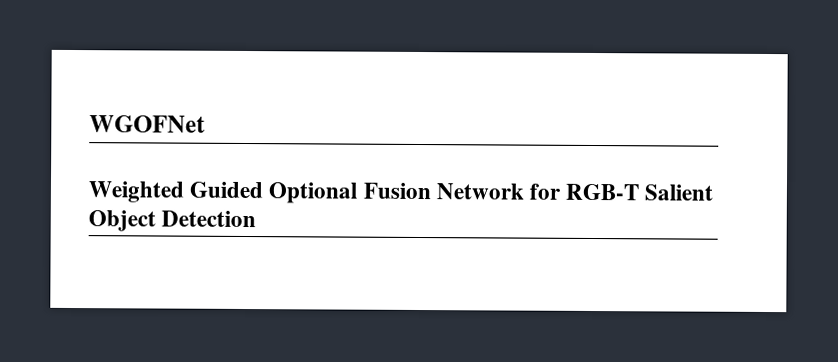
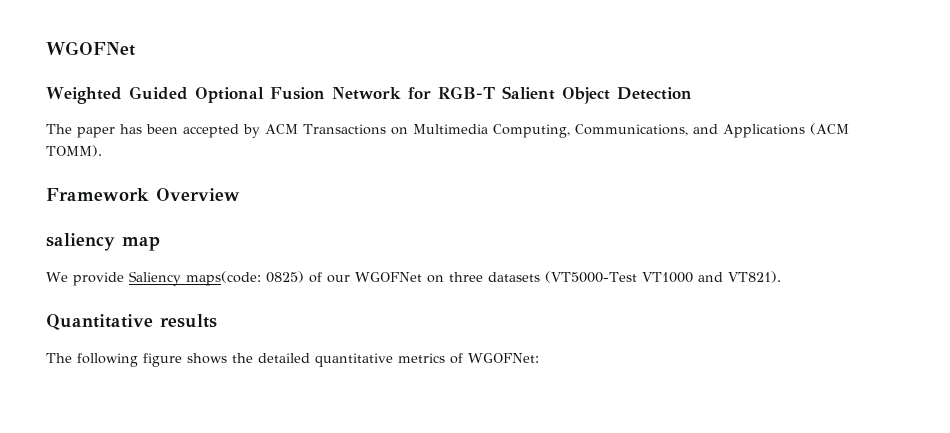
+ The paper has been accepted by ACM Transactions on Multimedia Computing, Communications, and Applications (ACM TOMM).
+ Framework Overview
+ saliency map
+ We provide Saliency maps(code: 0825) of our WGOFNet on three datasets (VT5000-Test VT1000 and VT821).
+ Quantitative results
+ The following figure shows the detailed quantitative metrics of WGOFNet:

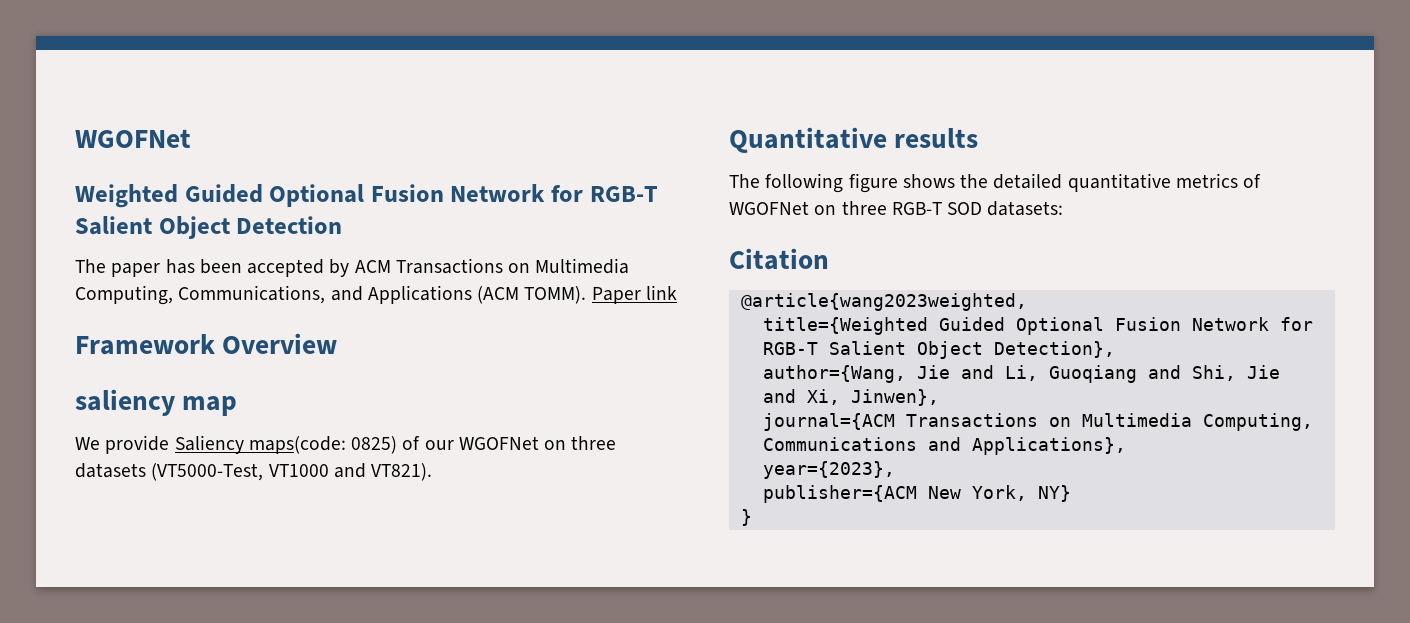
+ Paper link
- We provide Saliency maps(code: 0825) of our WGOFNet on three datasets (VT5000-Test VT1000 and VT821).
+ We provide Saliency maps(code: 0825) of our WGOFNet on three datasets (VT5000-Test, VT1000 and VT821).
- The following figure shows the detailed quantitative metrics of WGOFNet:
+ The following figure shows the detailed quantitative metrics of WGOFNet on three RGB-T SOD datasets:
+ Citation
+ @article{wang2023weighted,
+ title={Weighted Guided Optional Fusion Network for RGB-T Salient Object Detection},
+ author={Wang, Jie and Li, Guoqiang and Shi, Jie and Xi, Jinwen},
+ journal={ACM Transactions on Multimedia Computing, Communications and Applications},
+ year={2023},
+ publisher={ACM New York, NY}
+ }

